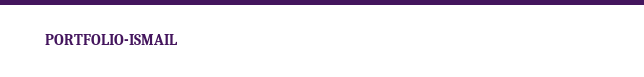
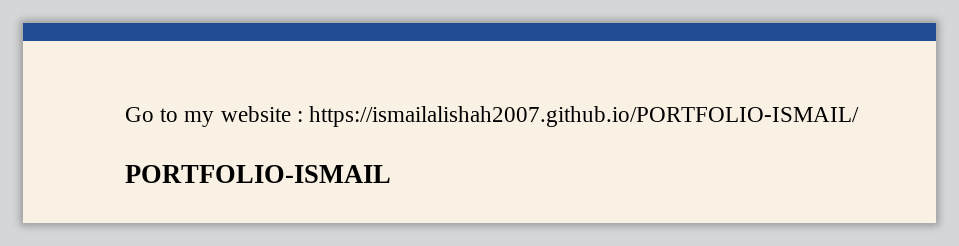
+ Go to my website : https://ismailalishah2007.github.io/PORTFOLIO-ISMAIL/

